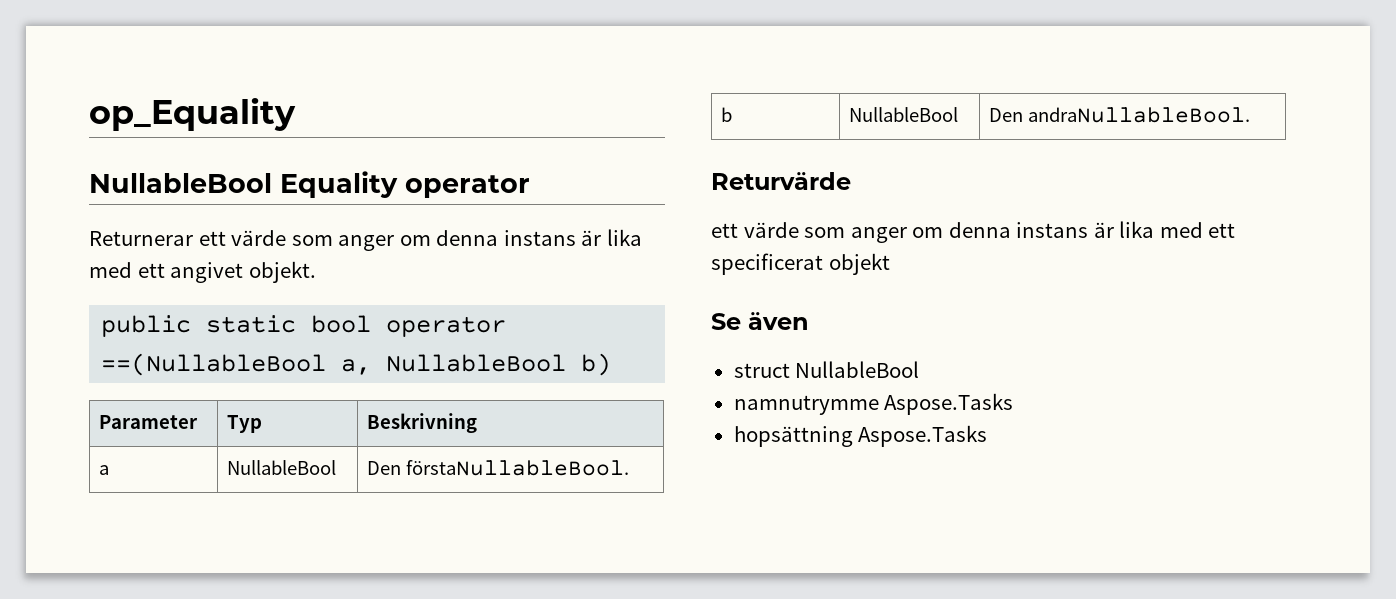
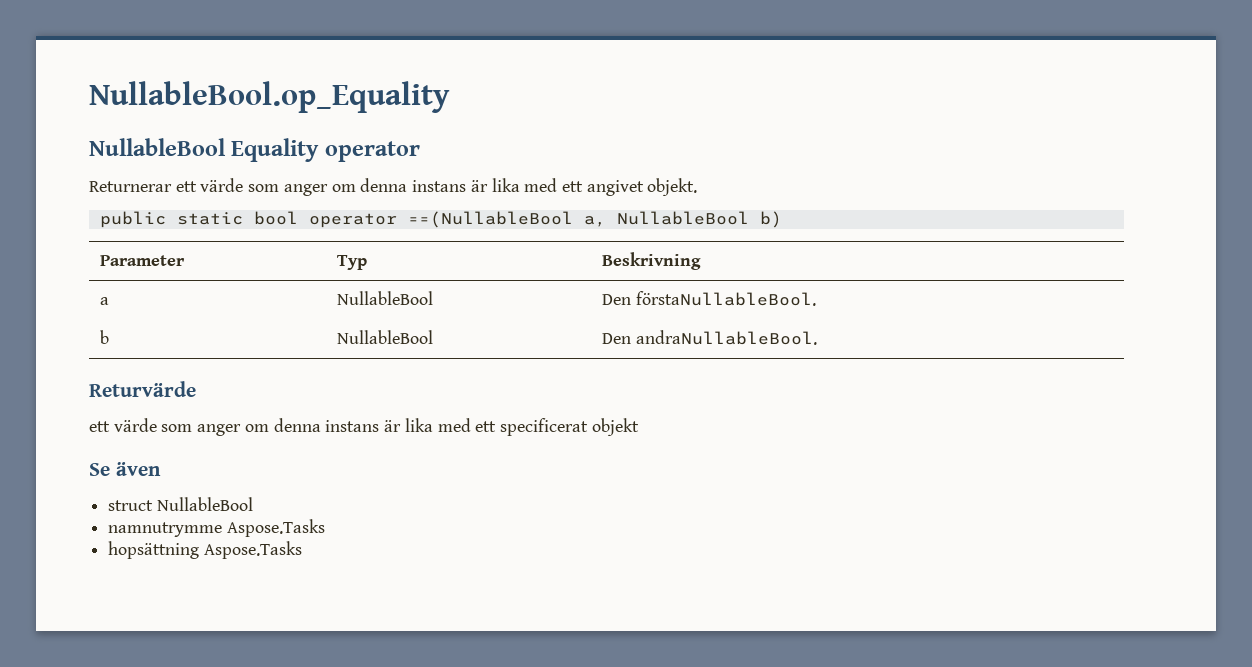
- op_Equality
+ NullableBool.op_Equality

